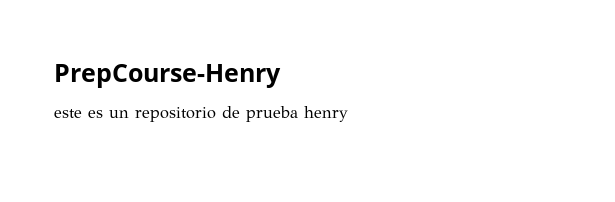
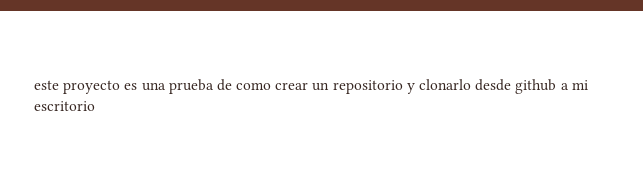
- PrepCourse-Henry
- este es un repositorio de prueba henry
+ este proyecto es una prueba de como crear un repositorio y clonarlo desde github a mi escritorio

